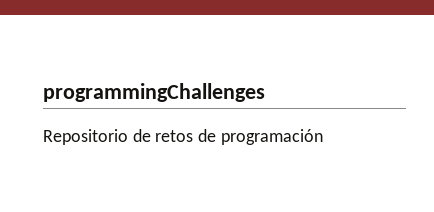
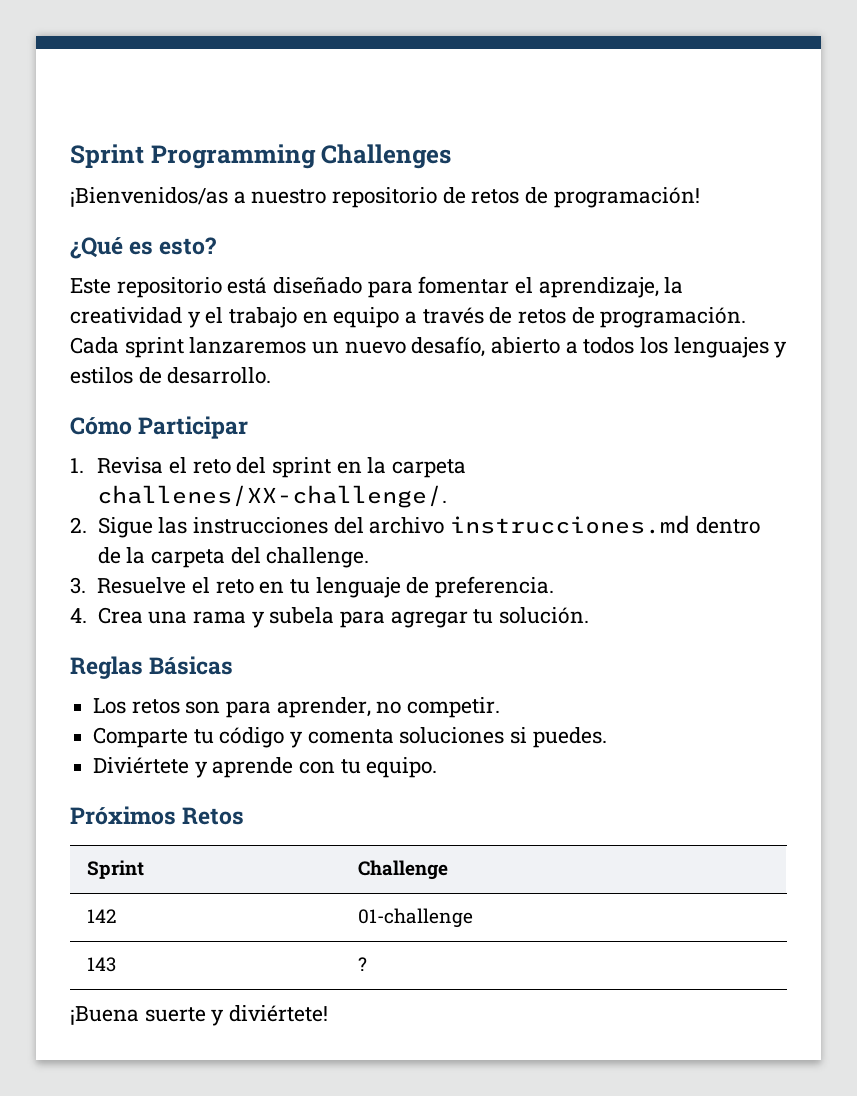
- programmingChallenges
- Repositorio de retos de programación
+ Sprint Programming Challenges
+ ¡Bienvenidos/as a nuestro repositorio de retos de programación!
+ ¿Qué es esto?
+ Este repositorio está diseñado para fomentar el aprendizaje, la creatividad y el trabajo en equipo a través de retos de programación. Cada sprint lanzaremos un nuevo desafío, abierto a todos los lenguajes y estilos de desarrollo.
+ Cómo Participar
+ 1. Revisa el reto del sprint en la carpeta challenes/XX-challenge/.
+ 2. Sigue las instrucciones del archivo instrucciones.md dentro de la carpeta del challenge.
+ 3. Resuelve el reto en tu lenguaje de preferencia.
+ 4. Crea una rama y subela para agregar tu solución.
+ Reglas Básicas
+ Los retos son para aprender, no competir.
+ Comparte tu código y comenta soluciones si puedes.
+ Diviértete y aprende con tu equipo.
+ Próximos Retos
+ Sprint | Challenge
+ 142 | 01-challenge
+ 143 | ?
+ ¡Buena suerte y diviértete!

